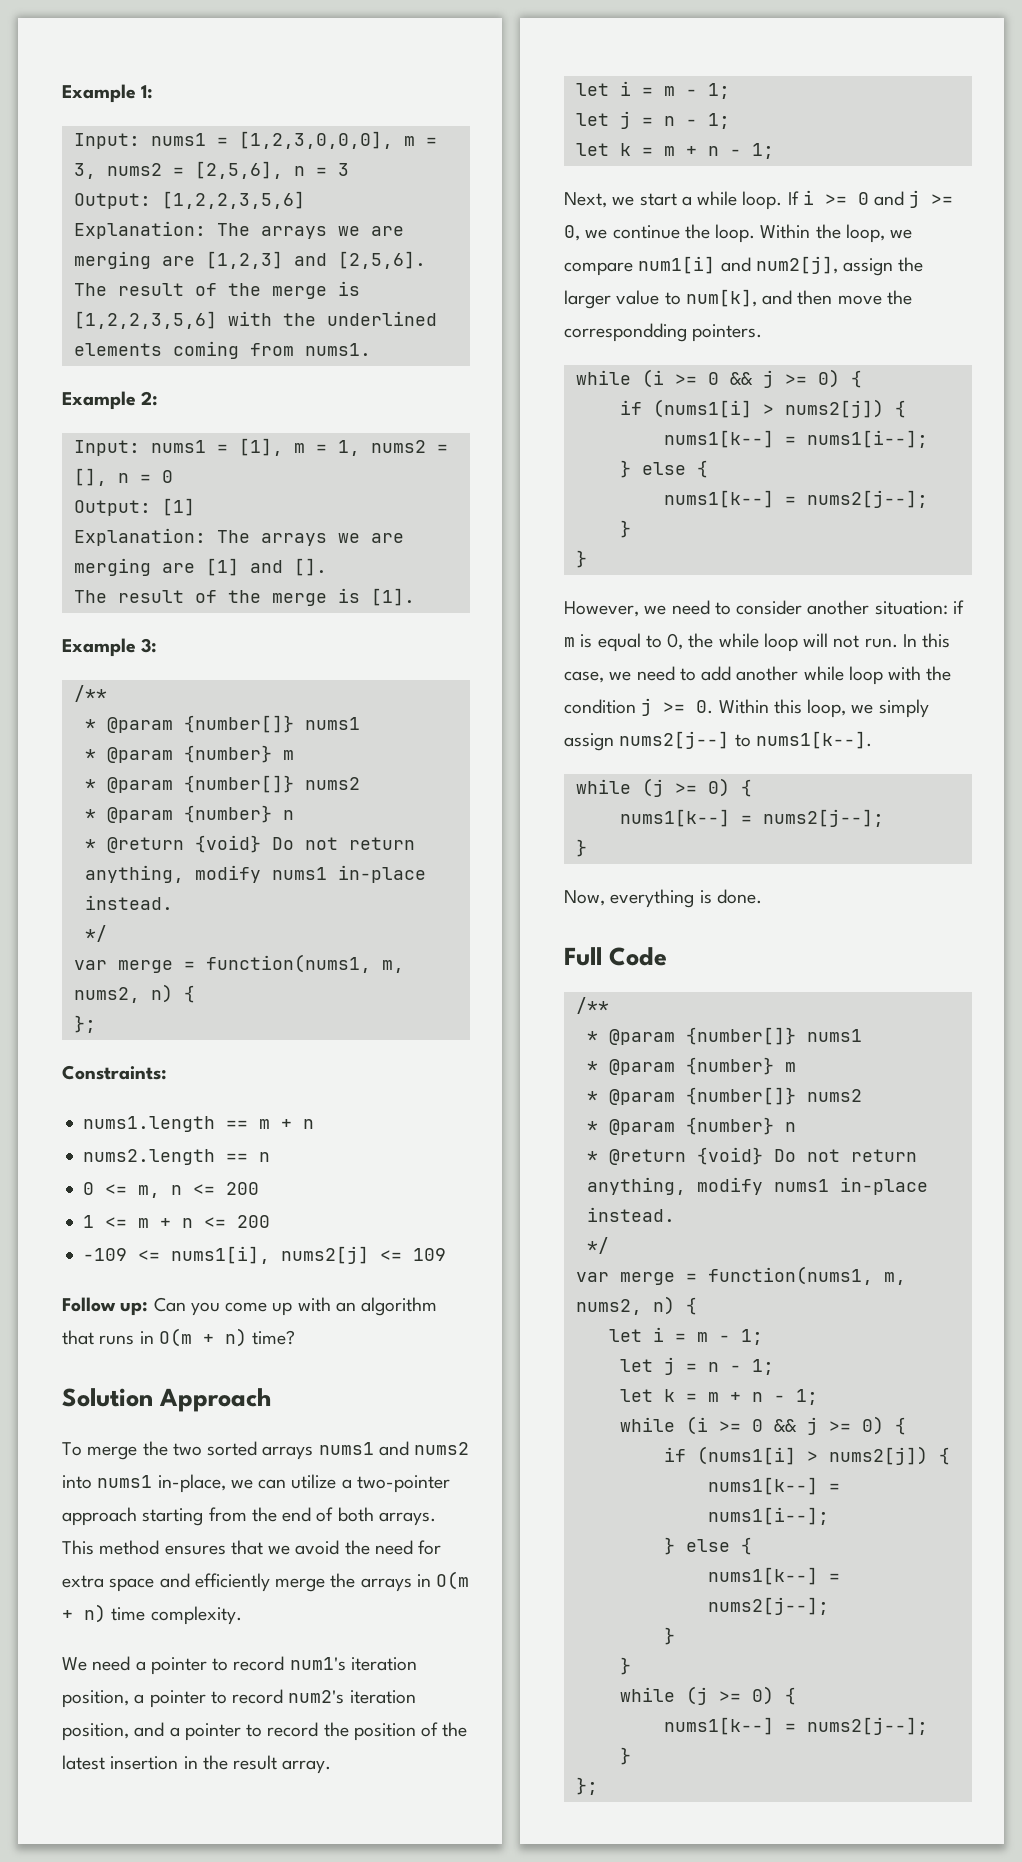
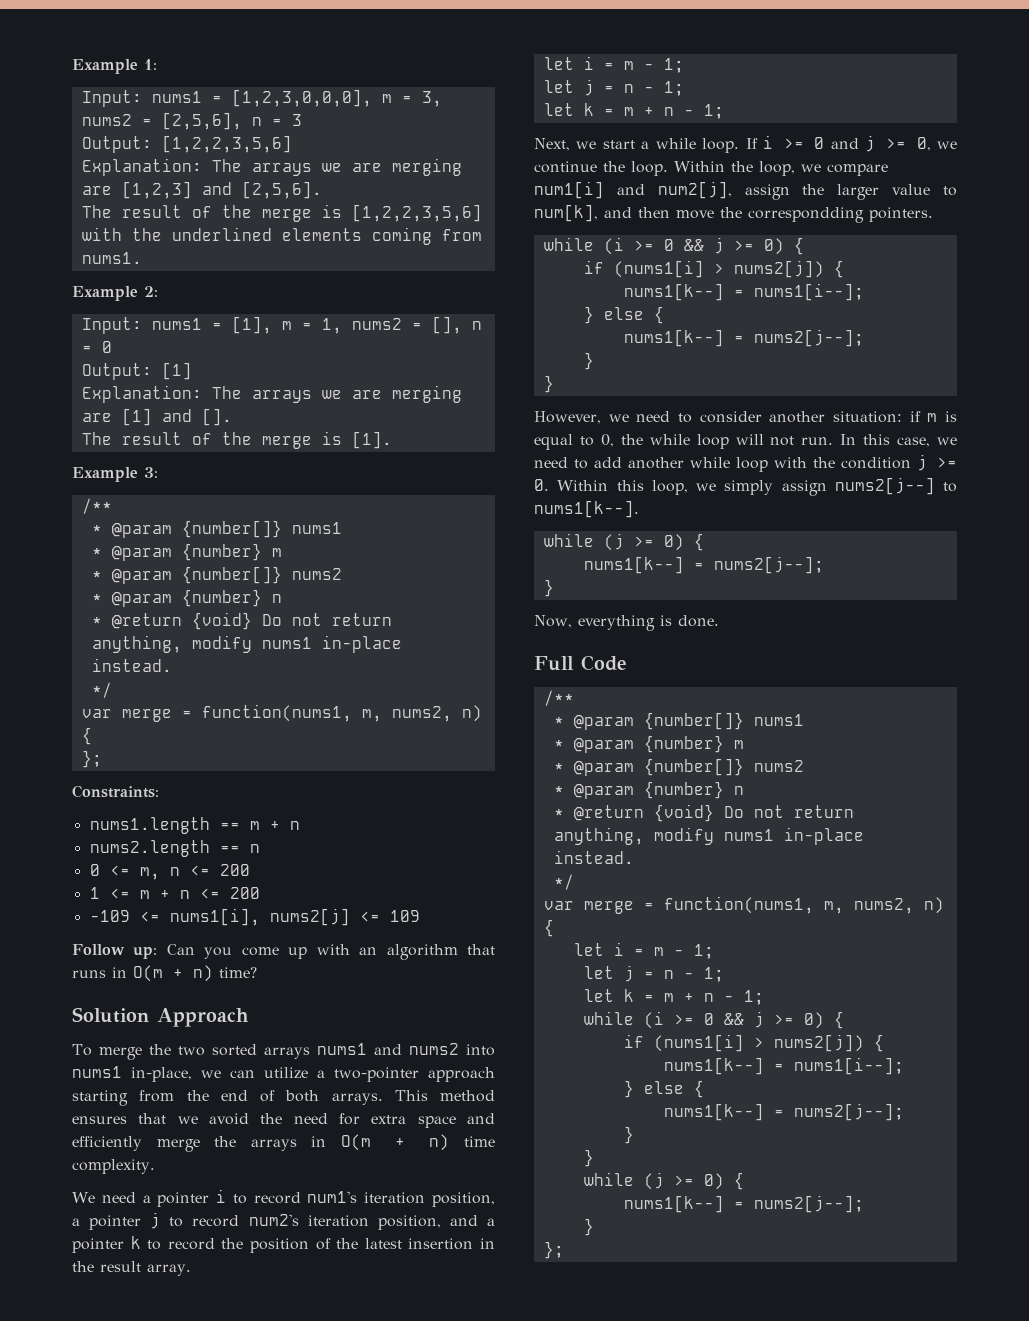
- We need a pointer to record num1's iteration position, a pointer to record num2's iteration position, and a pointer to record the position of the latest insertion in the result array.
+ We need a pointer i to record num1's iteration position, a pointer j to record num2's iteration position, and a pointer k to record the position of the latest insertion in the result array.

